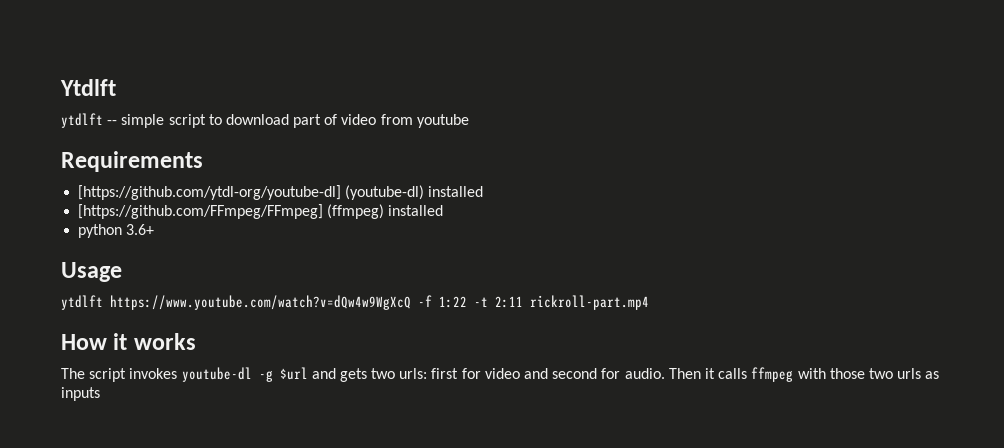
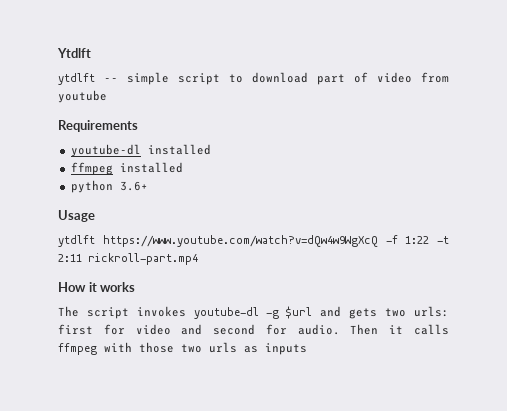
- [https://github.com/ytdl-org/youtube-dl] (youtube-dl) installed
- [https://github.com/FFmpeg/FFmpeg] (ffmpeg) installed
+ youtube-dl installed
+ ffmpeg installed

